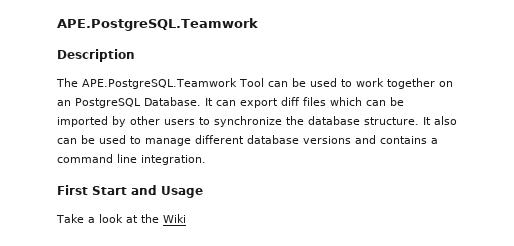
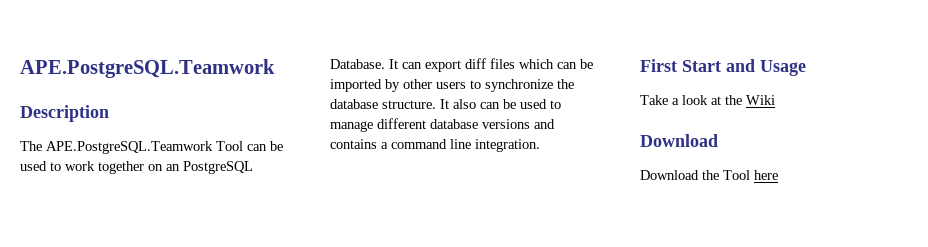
  Take a look at the Wiki
+ Download
+ Download the Tool here

